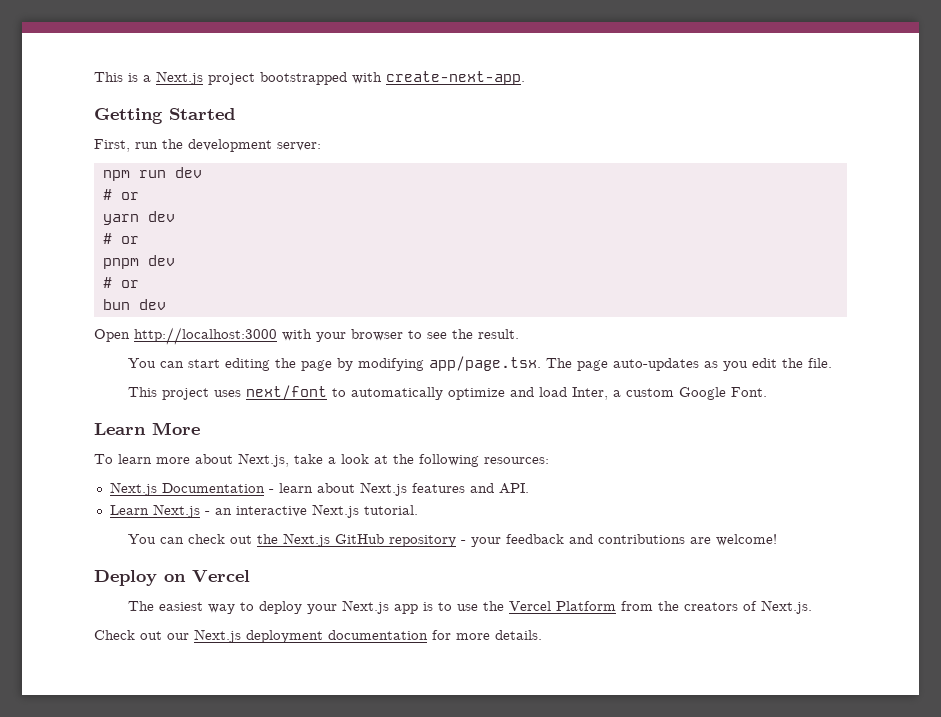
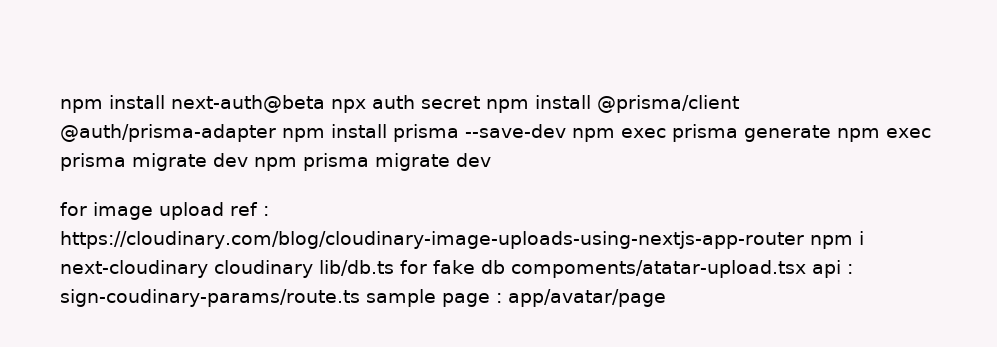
- This is a Next.js project bootstrapped with create-next-app.
- Getting Started
- First, run the development server:
- npm run dev
- # or
- yarn dev
- # or
- pnpm dev
- # or
- bun dev
- Open http://localhost:3000 with your browser to see the result.
- You can start editing the page by modifying app/page.tsx. The page auto-updates as you edit the file.
- This project uses next/font to automatically optimize and load Inter, a custom Google Font.
- Learn More
- To learn more about Next.js, take a look at the following resources:
- Next.js Documentation - learn about Next.js features and API.
- Learn Next.js - an interactive Next.js tutorial.
- You can check out the Next.js GitHub repository - your feedback and contributions are welcome!
- Deploy on Vercel
- The easiest way to deploy your Next.js app is to use the Vercel Platform from the creators of Next.js.
- Check out our Next.js deployment documentation for more details.
+ npm install next-auth@beta npx auth secret npm install @prisma/client @auth/prisma-adapter npm install prisma --save-dev npm exec prisma generate npm exec prisma migrate dev npm prisma migrate dev
+ for image upload ref : https://cloudinary.com/blog/cloudinary-image-uploads-using-nextjs-app-router npm i next-cloudinary cloudinary lib/db.ts for fake db compoments/atatar-upload.tsx api : sign-coudinary-params/route.ts sample page : app/avatar/page

